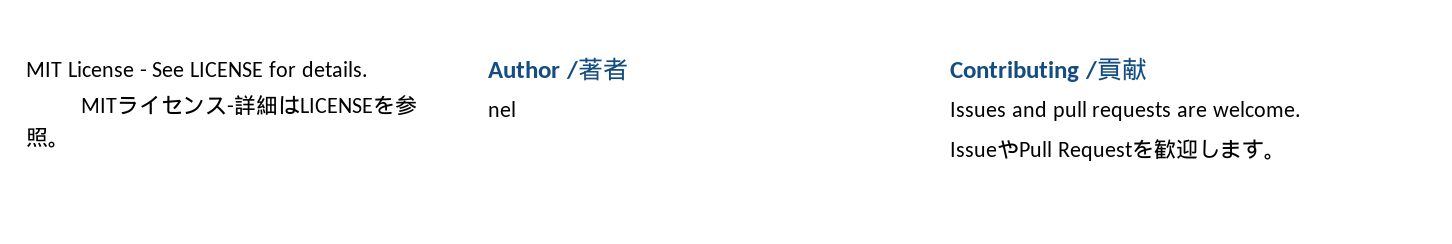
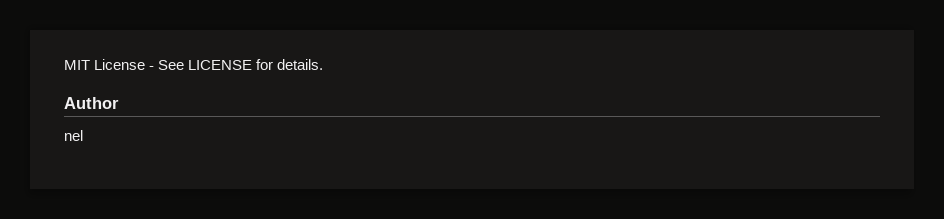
- MITライセンス-詳細はLICENSEを参照。
- Author /著者
+ Author
- Contributing /貢献
- Issues and pull requests are welcome.
- IssueやPull Requestを歓迎します。

